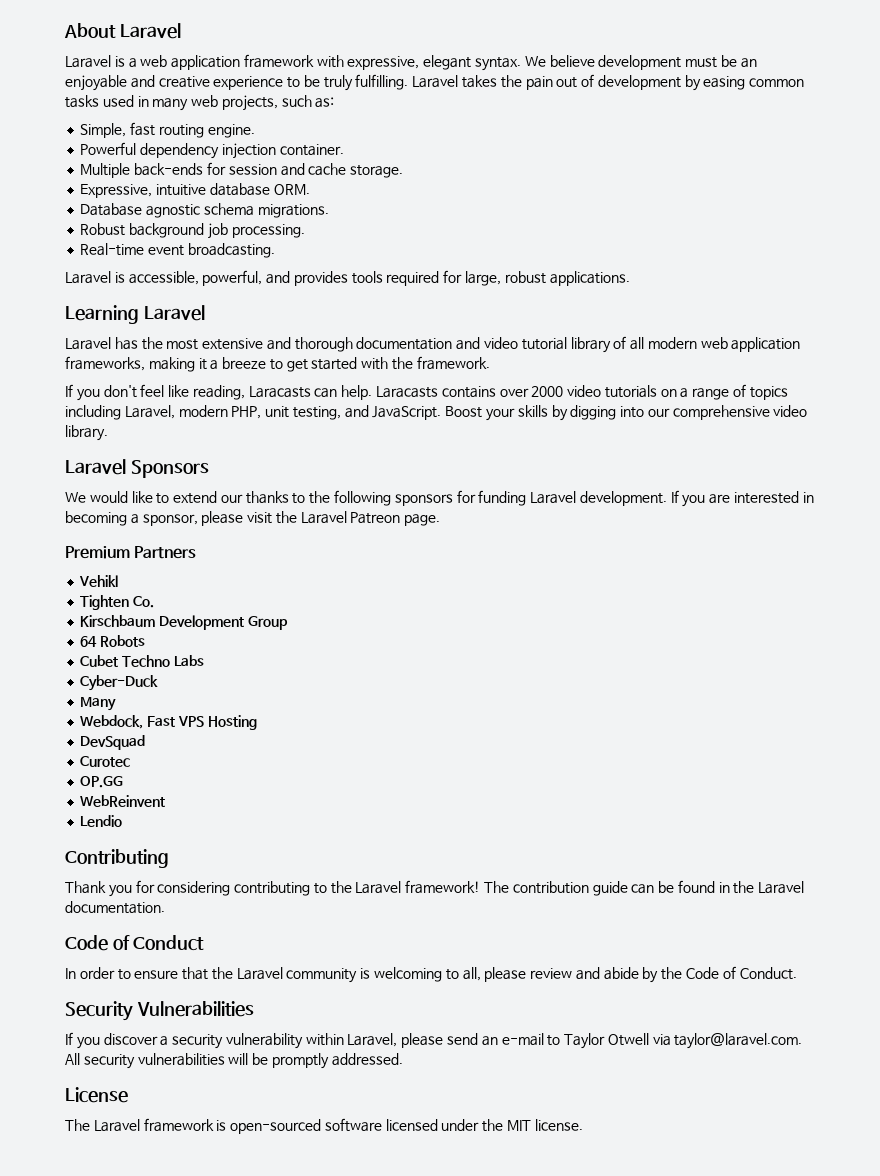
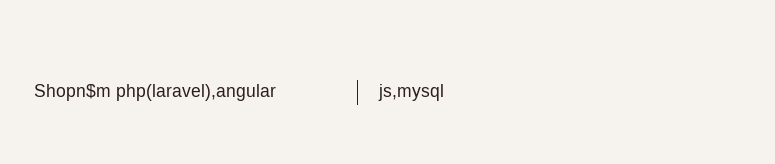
- About Laravel
- Laravel is a web application framework with expressive, elegant syntax. We believe development must be an enjoyable and creative experience to be truly fulfilling. Laravel takes the pain out of development by easing common tasks used in many web projects, such as:
- Simple, fast routing engine.
- Powerful dependency injection container.
- Multiple back-ends for session and cache storage.
- Expressive, intuitive database ORM.
- Database agnostic schema migrations.
- Robust background job processing.
- Real-time event broadcasting.
- Laravel is accessible, powerful, and provides tools required for large, robust applications.
- Learning Laravel
- Laravel has the most extensive and thorough documentation and video tutorial library of all modern web application frameworks, making it a breeze to get started with the framework.
- If you don't feel like reading, Laracasts can help. Laracasts contains over 2000 video tutorials on a range of topics including Laravel, modern PHP, unit testing, and JavaScript. Boost your skills by digging into our comprehensive video library.
- Laravel Sponsors
- We would like to extend our thanks to the following sponsors for funding Laravel development. If you are interested in becoming a sponsor, please visit the Laravel Patreon page.
- Premium Partners
- Vehikl
- Tighten Co.
- Kirschbaum Development Group
- 64 Robots
- Cubet Techno Labs
- Cyber-Duck
- Many
- Webdock, Fast VPS Hosting
- DevSquad
- Curotec
- OP.GG
- WebReinvent
- Lendio
- Contributing
- Thank you for considering contributing to the Laravel framework! The contribution guide can be found in the Laravel documentation.
- Code of Conduct
- In order to ensure that the Laravel community is welcoming to all, please review and abide by the Code of Conduct.
- Security Vulnerabilities
- If you discover a security vulnerability within Laravel, please send an e-mail to Taylor Otwell via taylor@laravel.com. All security vulnerabilities will be promptly addressed.
- License
- The Laravel framework is open-sourced software licensed under the MIT license.
+ Shopn$m php(laravel),angular js,mysql

